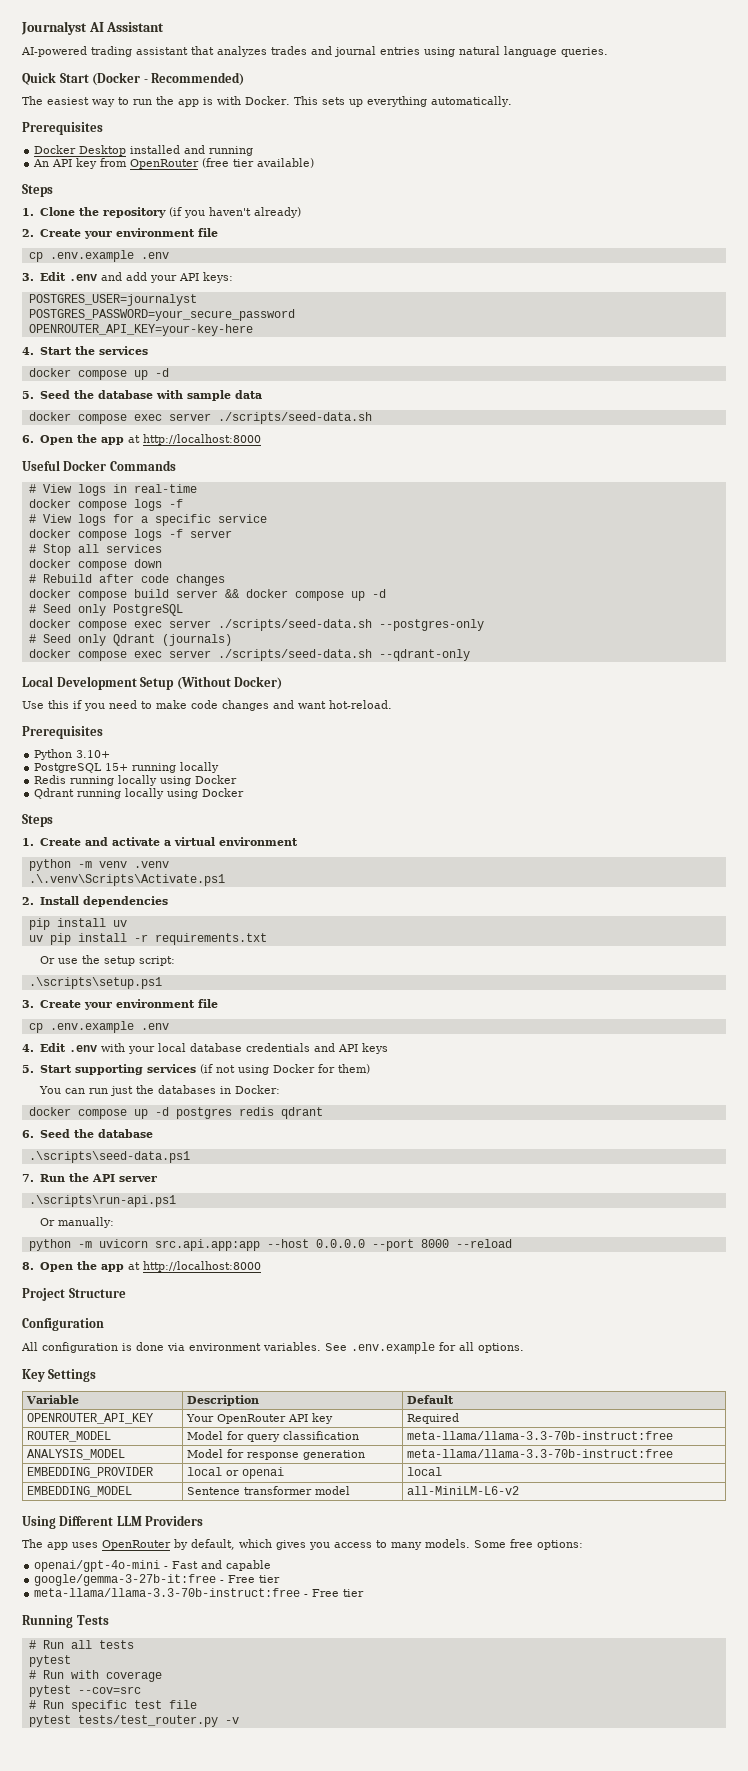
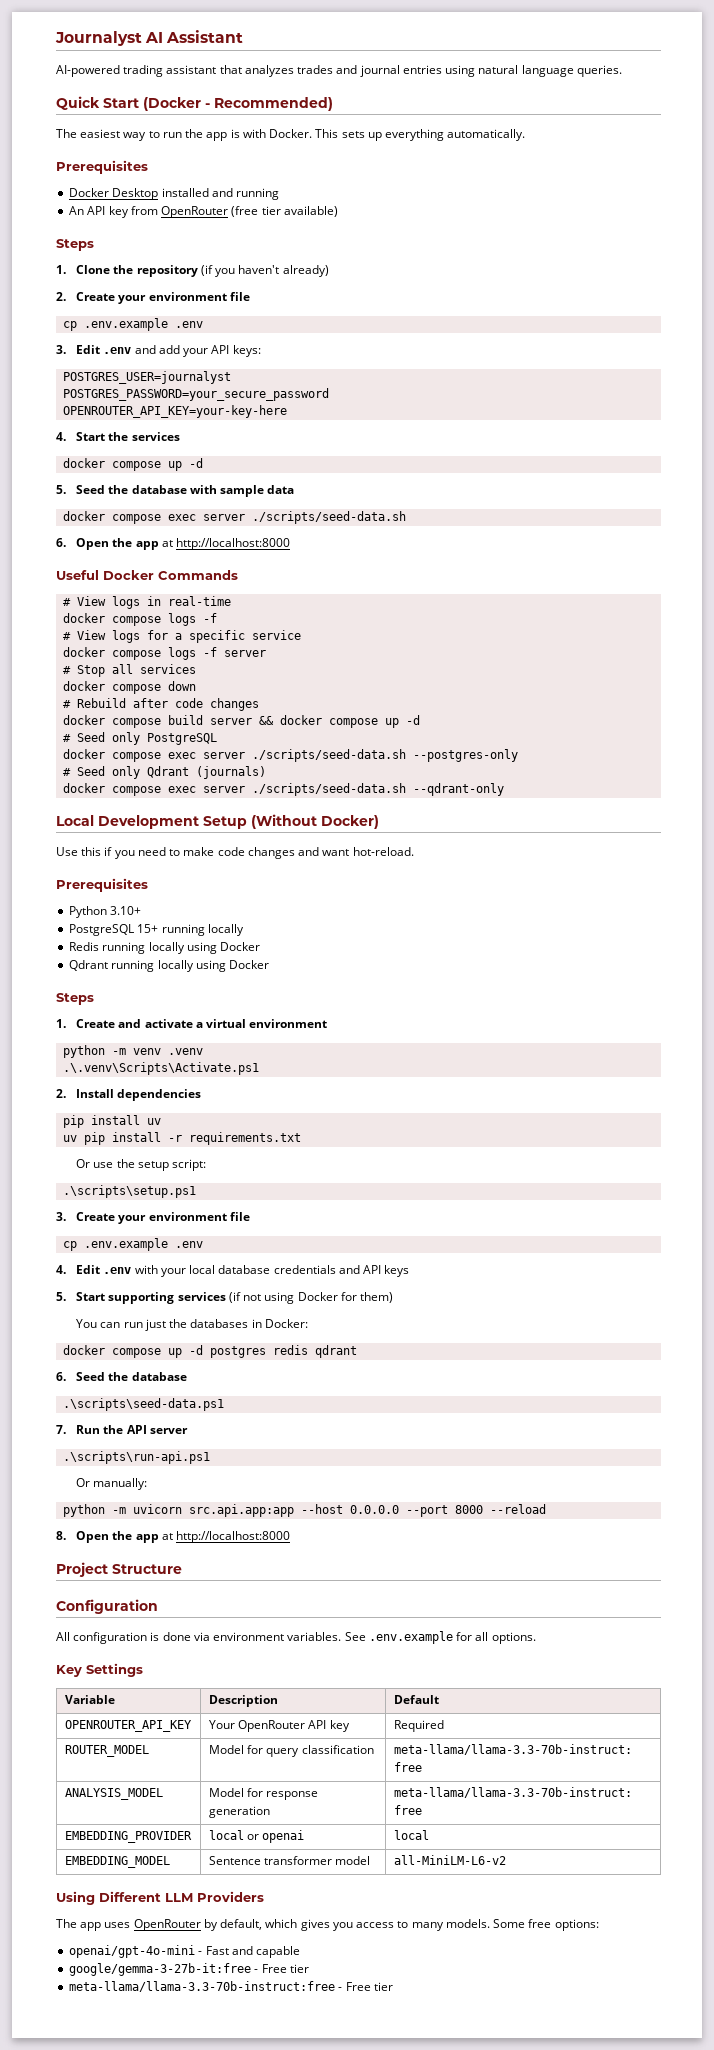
- Running Tests
- # Run all tests
- pytest
- # Run with coverage
- pytest --cov=src
- # Run specific test file
- pytest tests/test_router.py -v

